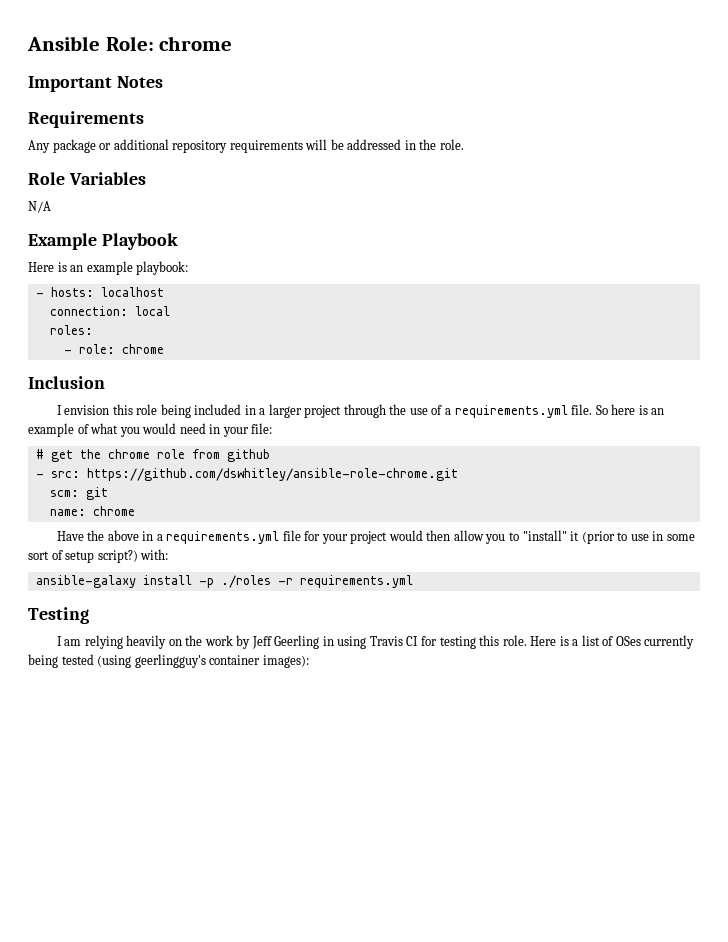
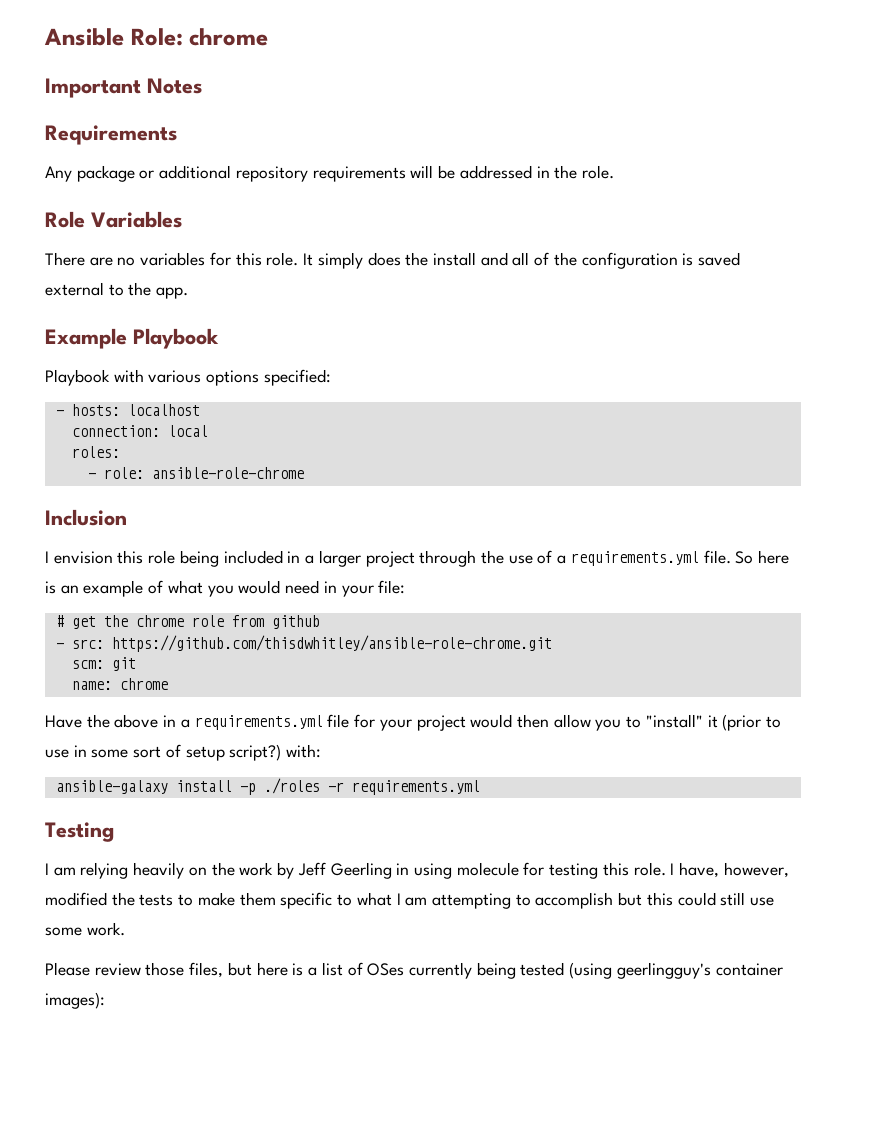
- N/A
+ There are no variables for this role. It simply does the install and all of the configuration is saved external to the app.
  Example Playbook
- Here is an example playbook:
+ Playbook with various options specified:
- - role: chrome
+ - role: ansible-role-chrome
- - src: https://github.com/dswhitley/ansible-role-chrome.git
+ - src: https://github.com/thisdwhitley/ansible-role-chrome.git
- I am relying heavily on the work by Jeff Geerling in using Travis CI for testing this role.
+ I am relying heavily on the work by Jeff Geerling in using molecule for testing this role.
- Here is a list of OSes currently being tested (using geerlingguy's container images):
+ I have, however, modified the tests to make them specific to what I am attempting to accomplish but this could still use some work.
+ Please review those files, but here is a list of OSes currently being tested (using geerlingguy's container images):

